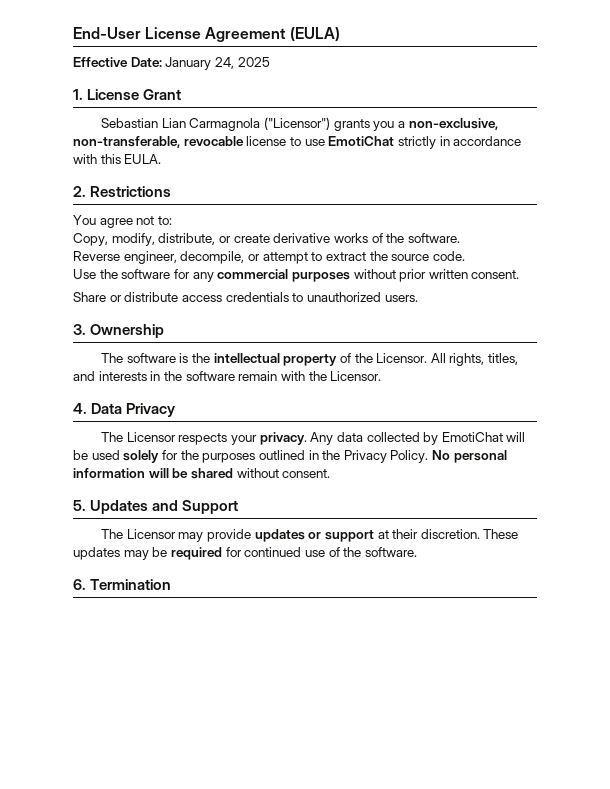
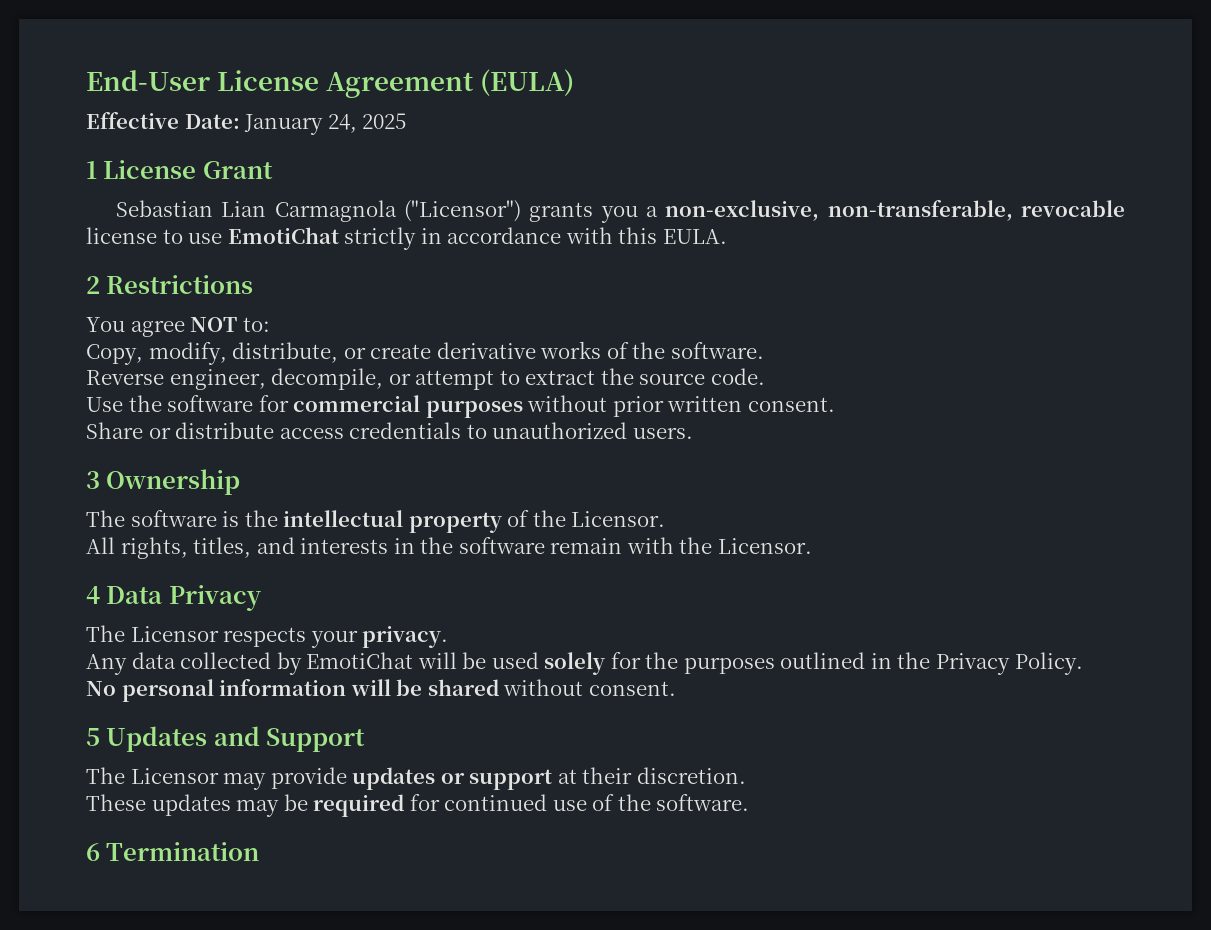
- 1. License Grant
+ 1 License Grant
- 2. Restrictions
+ 2 Restrictions
- You agree not to:
+ You agree NOT to:
- Use the software for any commercial purposes without prior written consent.
+ Use the software for commercial purposes without prior written consent.
- 3. Ownership
+ 3 Ownership
- The software is the intellectual property of the Licensor. All rights, titles, and interests in the software remain with the Licensor.
+ The software is the intellectual property of the Licensor.
+ All rights, titles, and interests in the software remain with the Licensor.
- 4. Data Privacy
+ 4 Data Privacy
- The Licensor respects your privacy. Any data collected by EmotiChat will be used solely for the purposes outlined in the Privacy Policy. No personal information will be shared without consent.
+ The Licensor respects your privacy.
+ Any data collected by EmotiChat will be used solely for the purposes outlined in the Privacy Policy.
+ No personal information will be shared without consent.
- 5. Updates and Support
+ 5 Updates and Support
- The Licensor may provide updates or support at their discretion. These updates may be required for continued use of the software.
+ The Licensor may provide updates or support at their discretion.
+ These updates may be required for continued use of the software.
- 6. Termination
+ 6 Termination

